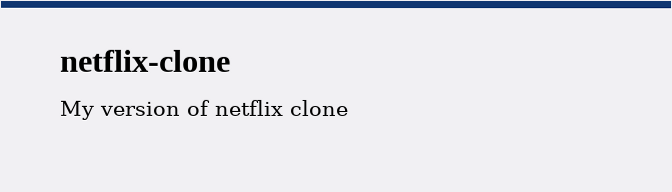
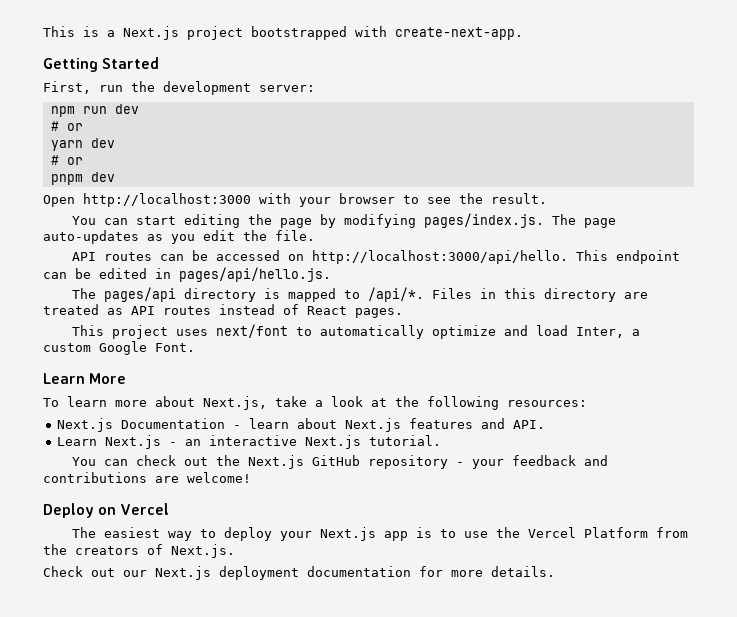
- netflix-clone
- My version of netflix clone
+ This is a Next.js project bootstrapped with create-next-app.
+ Getting Started
+ First, run the development server:
+ npm run dev
+ # or
+ yarn dev
+ # or
+ pnpm dev
+ Open http://localhost:3000 with your browser to see the result.
+ You can start editing the page by modifying pages/index.js. The page auto-updates as you edit the file.
+ API routes can be accessed on http://localhost:3000/api/hello. This endpoint can be edited in pages/api/hello.js.
+ The pages/api directory is mapped to /api/*. Files in this directory are treated as API routes instead of React pages.
+ This project uses next/font to automatically optimize and load Inter, a custom Google Font.
+ Learn More
+ To learn more about Next.js, take a look at the following resources:
+ Next.js Documentation - learn about Next.js features and API.
+ Learn Next.js - an interactive Next.js tutorial.
+ You can check out the Next.js GitHub repository - your feedback and contributions are welcome!
+ Deploy on Vercel
+ The easiest way to deploy your Next.js app is to use the Vercel Platform from the creators of Next.js.
+ Check out our Next.js deployment documentation for more details.

